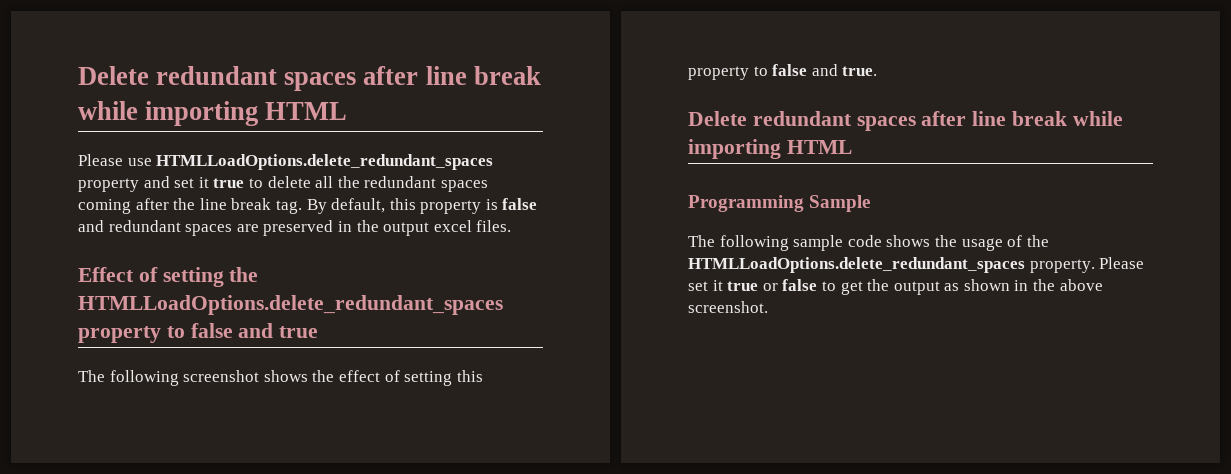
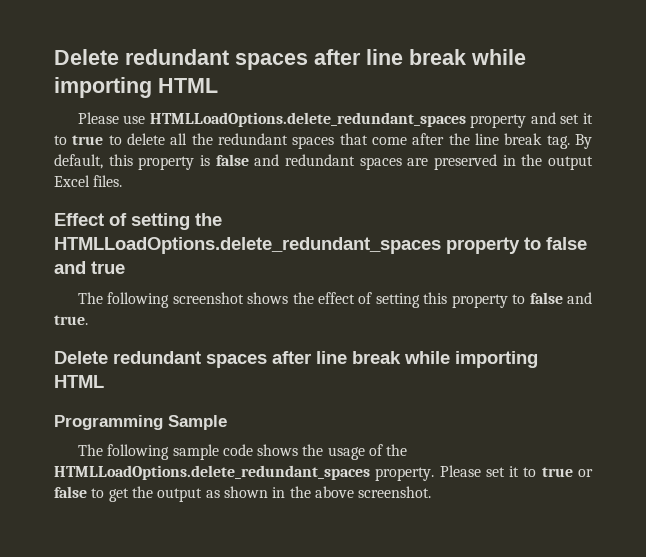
- Please use HTMLLoadOptions.delete_redundant_spaces property and set it true to delete all the redundant spaces coming after the line break tag.
+ Please use HTMLLoadOptions.delete_redundant_spaces property and set it to true to delete all the redundant spaces that come after the line break tag.
- By default, this property is false and redundant spaces are preserved in the output excel files.
+ By default, this property is false and redundant spaces are preserved in the output Excel files.
- Please set it true or false to get the output as shown in the above screenshot.
+ Please set it to true or false to get the output as shown in the above screenshot.

